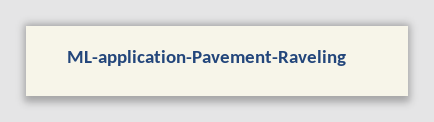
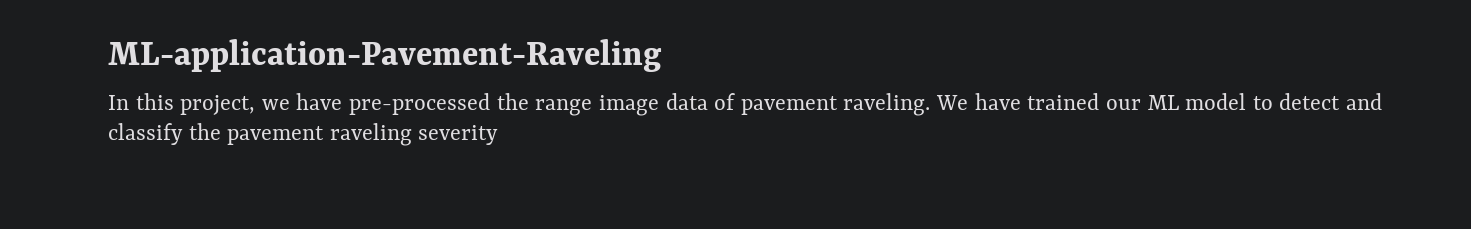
+ In this project, we have pre-processed the range image data of pavement raveling. We have trained our ML model to detect and classify the pavement raveling severity

